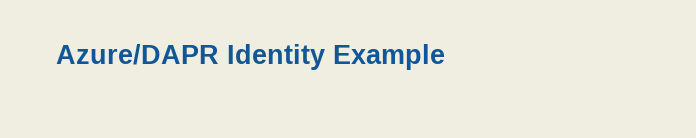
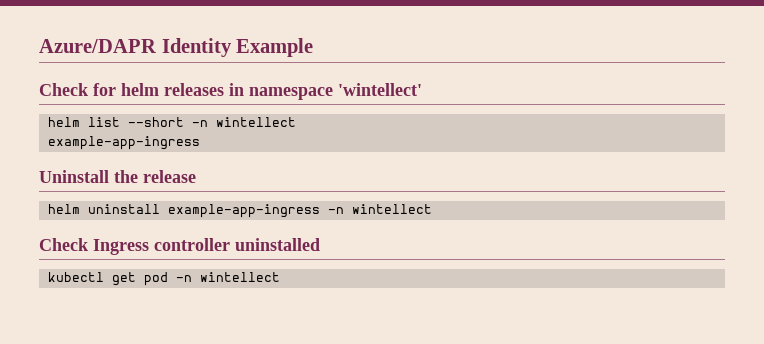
+ Check for helm releases in namespace 'wintellect'
+ helm list --short -n wintellect
+ example-app-ingress
+ Uninstall the release
+ helm uninstall example-app-ingress -n wintellect
+ Check Ingress controller uninstalled
+ kubectl get pod -n wintellect

